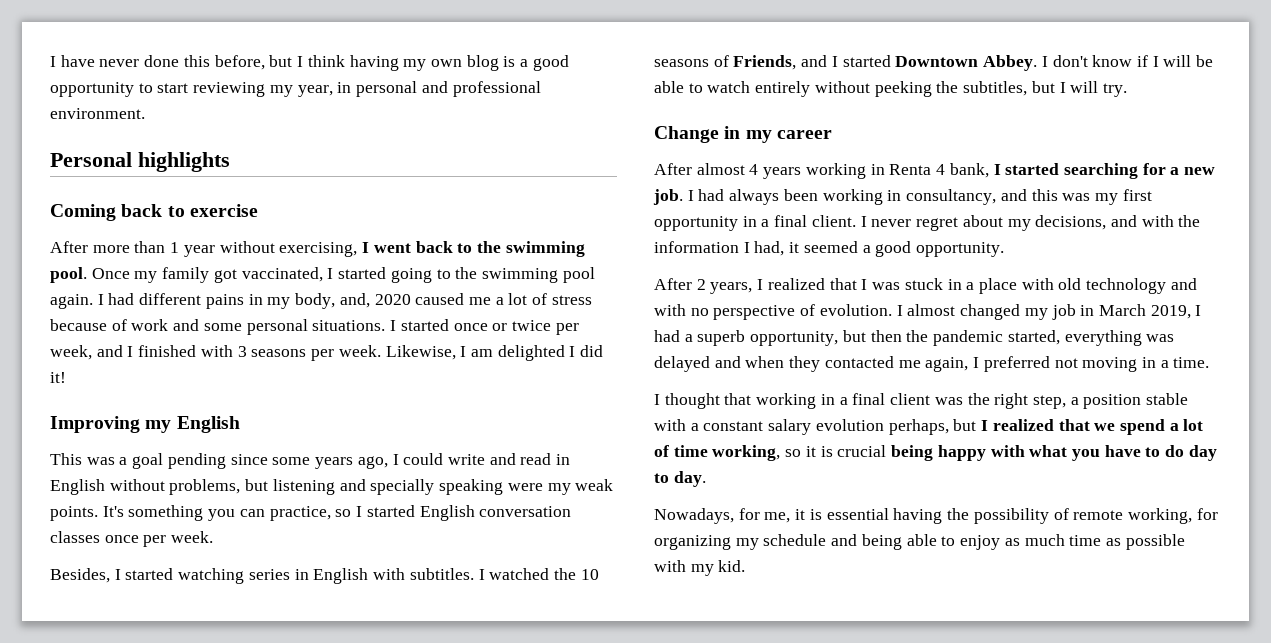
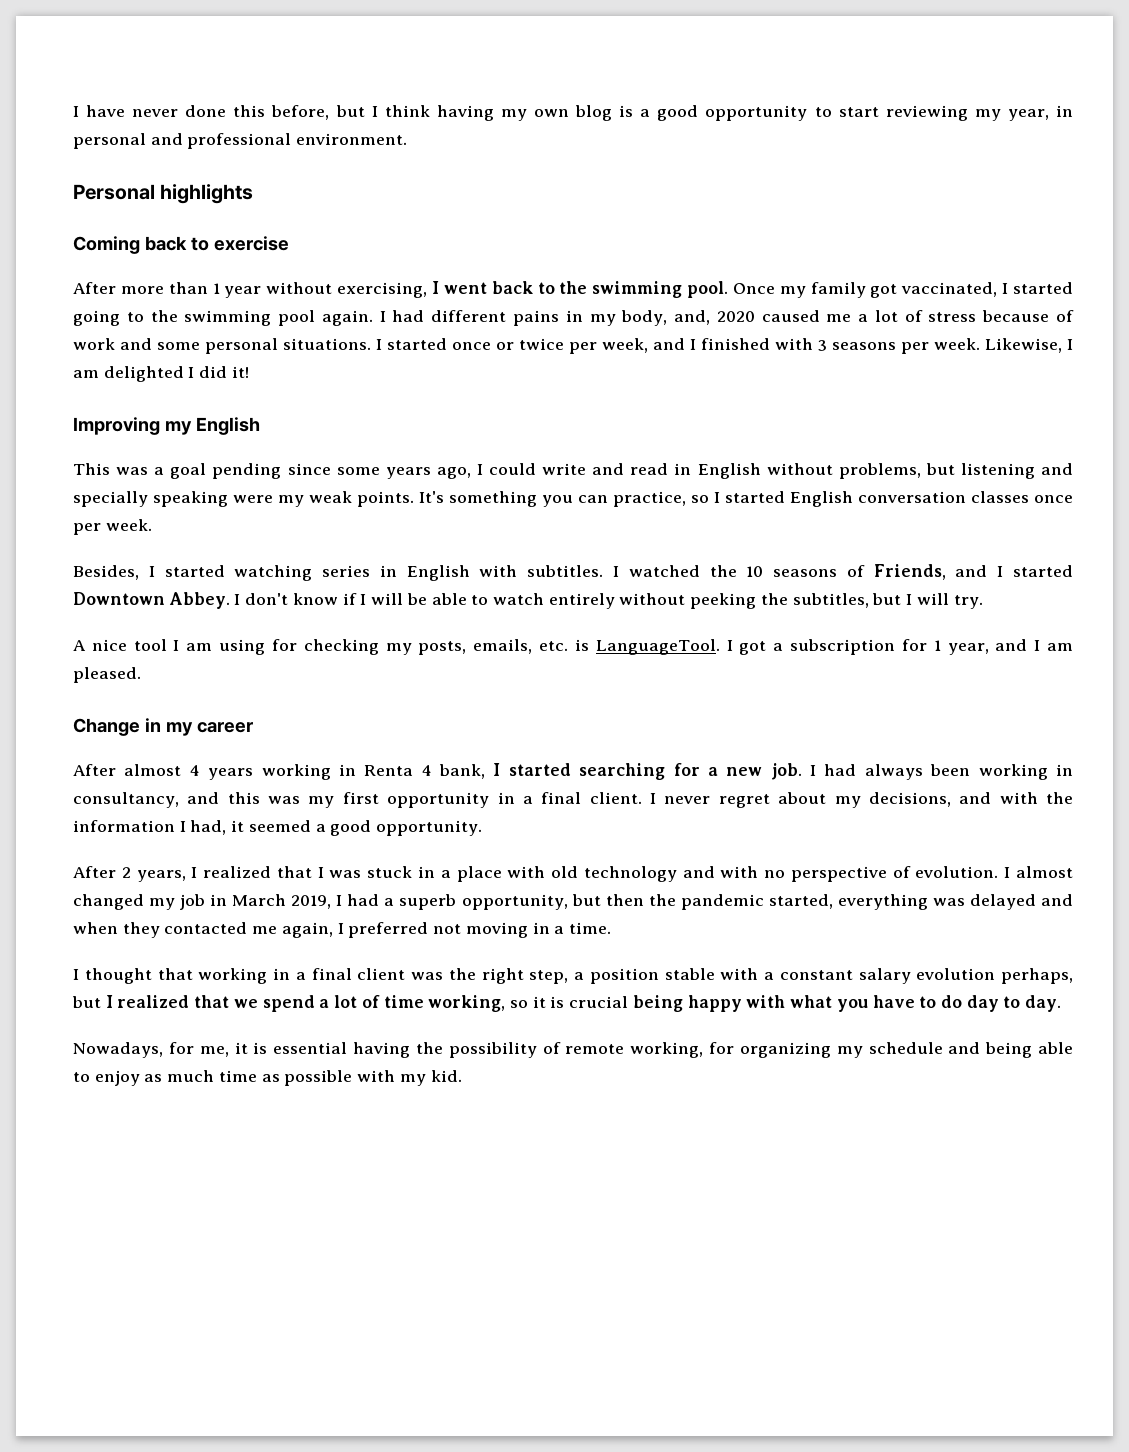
+ A nice tool I am using for checking my posts, emails, etc. is LanguageTool. I got a subscription for 1 year, and I am pleased.

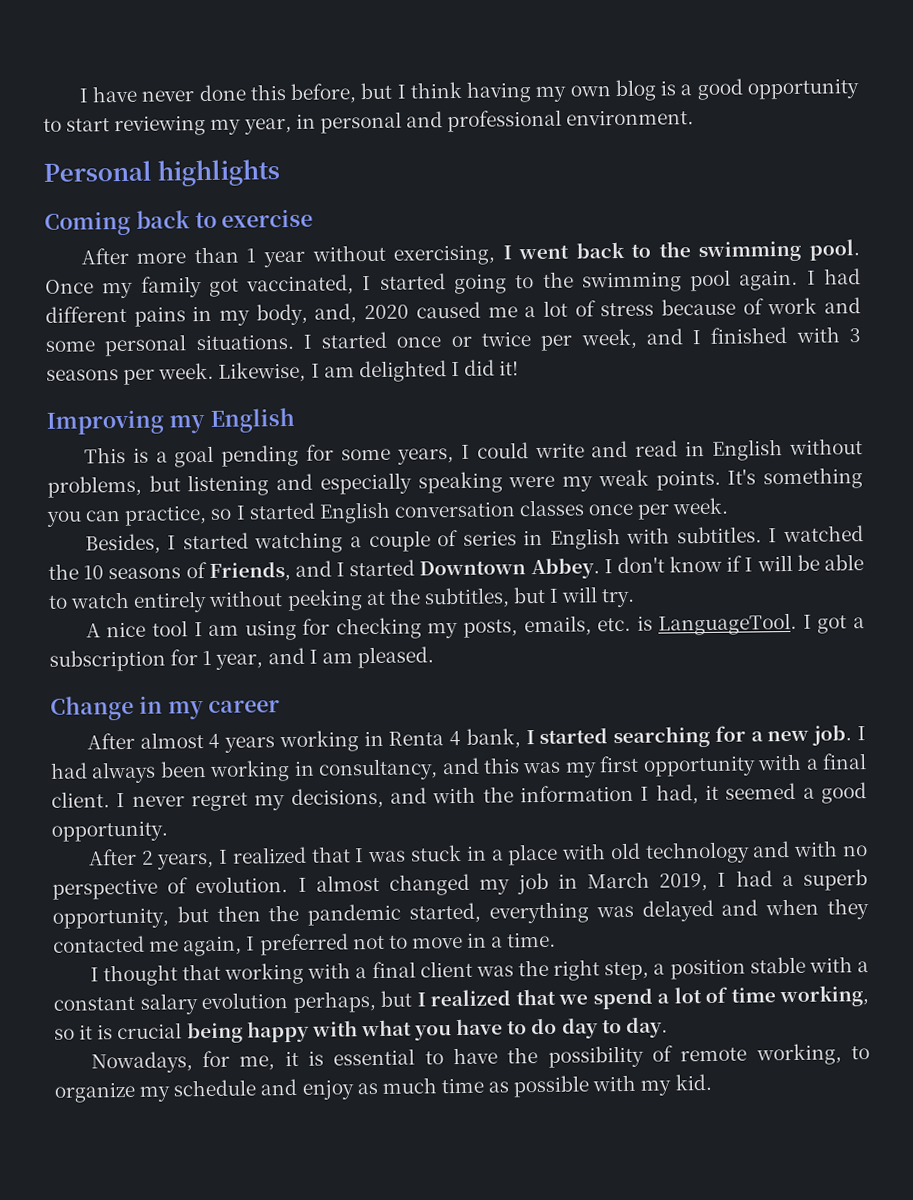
- This was a goal pending since some years ago, I could write and read in English without problems, but listening and specially speaking were my weak points.
+ This is a goal pending for some years, I could write and read in English without problems, but listening and especially speaking were my weak points.
- Besides, I started watching series in English with subtitles.
+ Besides, I started watching a couple of series in English with subtitles.
- I don't know if I will be able to watch entirely without peeking the subtitles, but I will try.
+ I don't know if I will be able to watch entirely without peeking at the subtitles, but I will try.
- I had always been working in consultancy, and this was my first opportunity in a final client.
+ I had always been working in consultancy, and this was my first opportunity with a final client.
- I never regret about my decisions, and with the information I had, it seemed a good opportunity.
+ I never regret my decisions, and with the information I had, it seemed a good opportunity.
- I almost changed my job in March 2019, I had a superb opportunity, but then the pandemic started, everything was delayed and when they contacted me again, I preferred not moving in a time.
+ I almost changed my job in March 2019, I had a superb opportunity, but then the pandemic started, everything was delayed and when they contacted me again, I preferred not to move in a time.
- I thought that working in a final client was the right step, a position stable with a constant salary evolution perhaps, but I realized that we spend a lot of time working, so it is crucial being happy with what you have to do day to day.
+ I thought that working with a final client was the right step, a position stable with a constant salary evolution perhaps, but I realized that we spend a lot of time working, so it is crucial being happy with what you have to do day to day.
- Nowadays, for me, it is essential having the possibility of remote working, for organizing my schedule and being able to enjoy as much time as possible with my kid.
+ Nowadays, for me, it is essential to have the possibility of remote working, to organize my schedule and enjoy as much time as possible with my kid.

